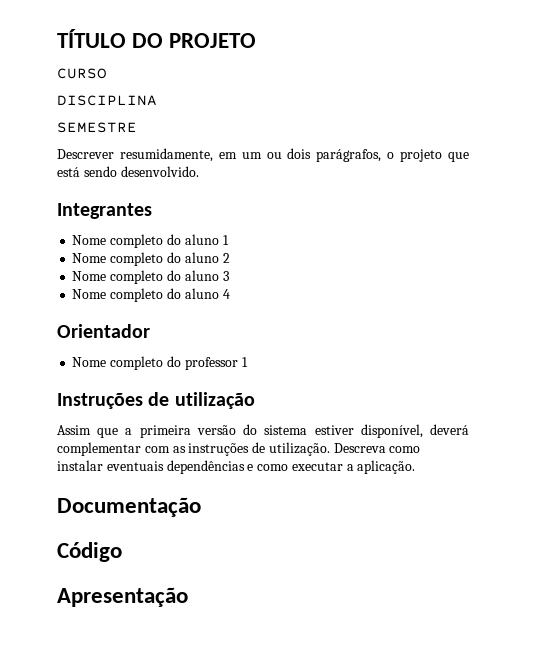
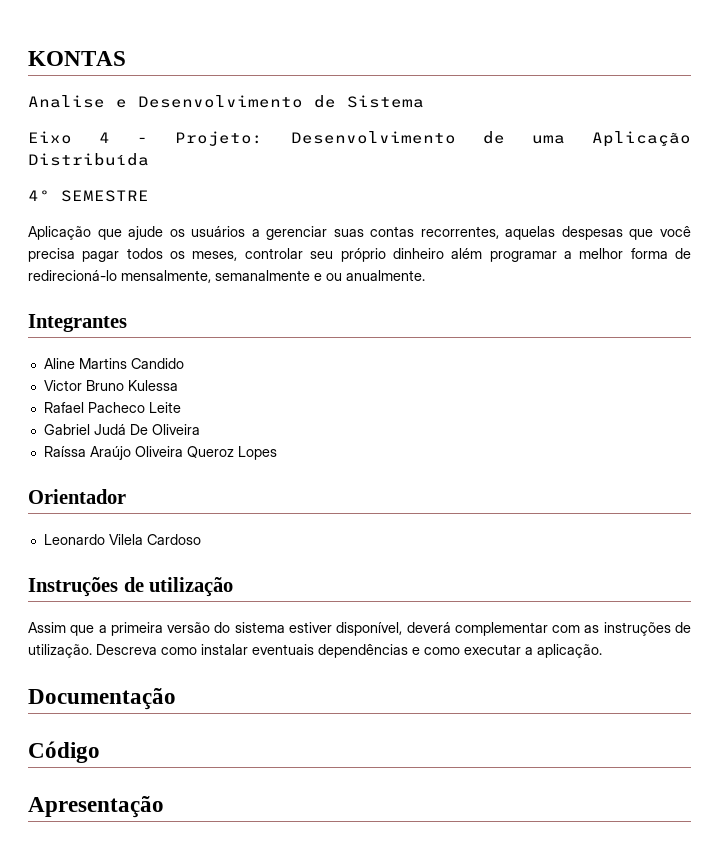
- TÍTULO DO PROJETO
- CURSO
- DISCIPLINA
- SEMESTRE
- Descrever resumidamente, em um ou dois parágrafos, o projeto que está sendo desenvolvido.
+ KONTAS
+ Analise e Desenvolvimento de Sistema
+ Eixo 4 - Projeto: Desenvolvimento de uma Aplicação Distribuída
+ 4º SEMESTRE
+ Aplicação que ajude os usuários a gerenciar suas contas recorrentes, aquelas despesas que você precisa pagar todos os meses, controlar seu próprio dinheiro além programar a melhor forma de redirecioná-lo mensalmente, semanalmente e ou anualmente.
  Integrantes
- Nome completo do aluno 1
- Nome completo do aluno 2
- Nome completo do aluno 3
- Nome completo do aluno 4
+ Aline Martins Candido
+ Victor Bruno Kulessa
+ Rafael Pacheco Leite
+ Gabriel Judá De Oliveira
+ Raíssa Araújo Oliveira Queroz Lopes
  Orientador
- Nome completo do professor 1
+ Leonardo Vilela Cardoso

